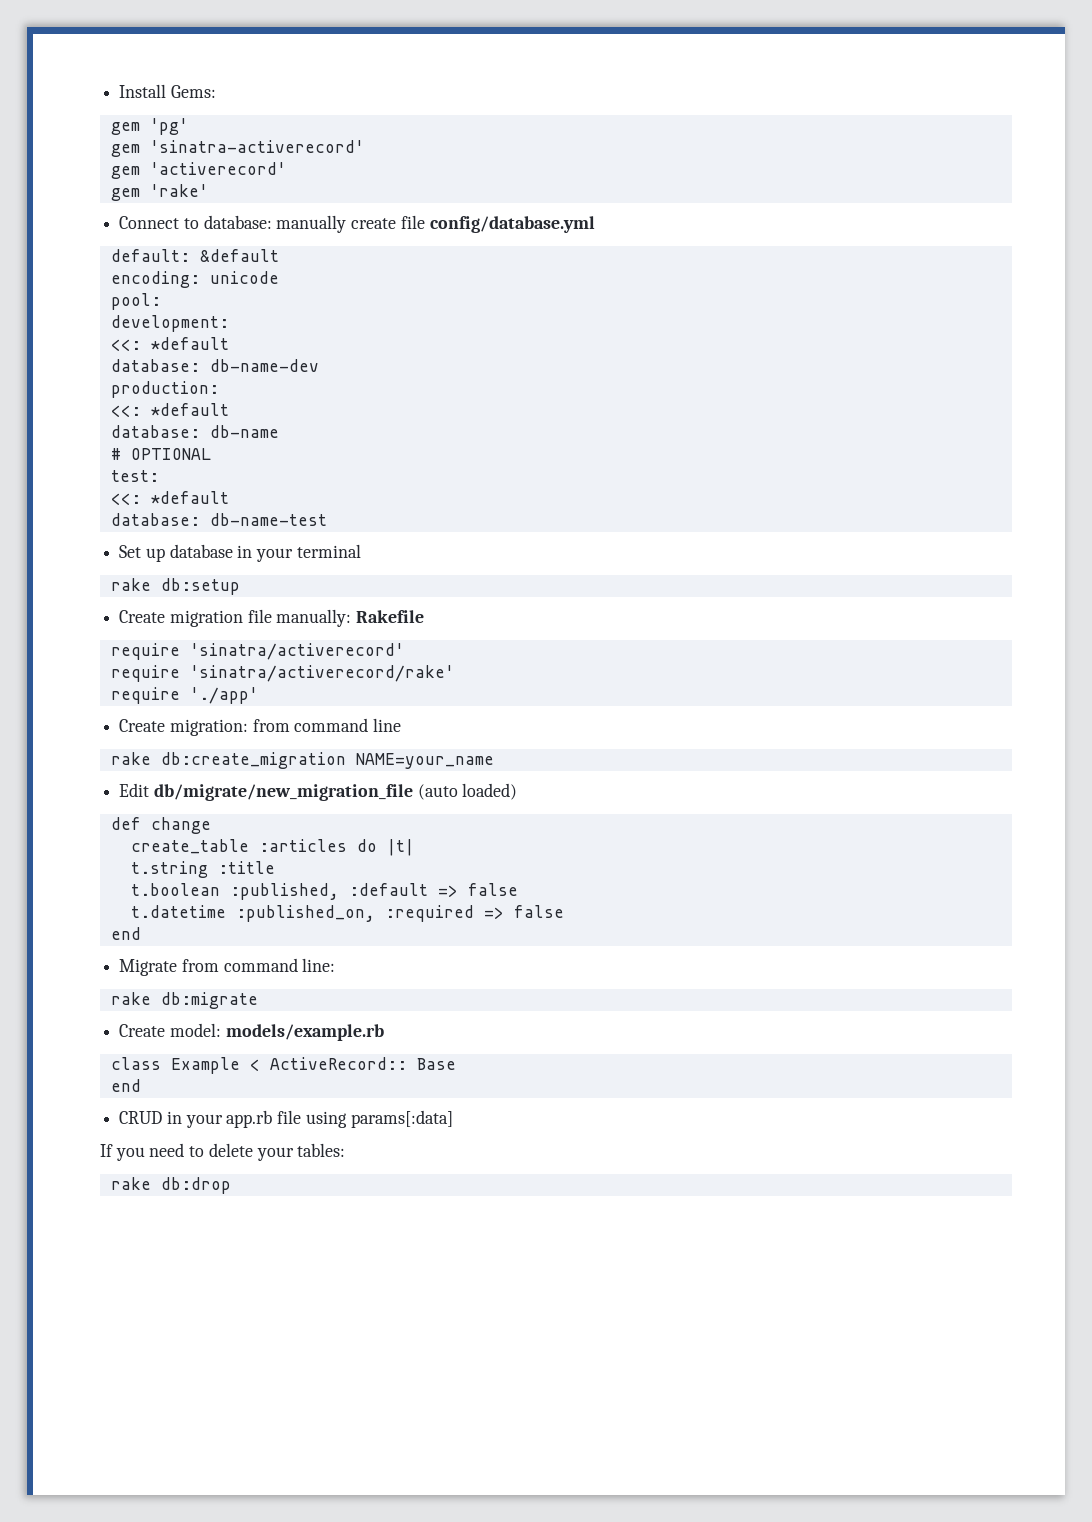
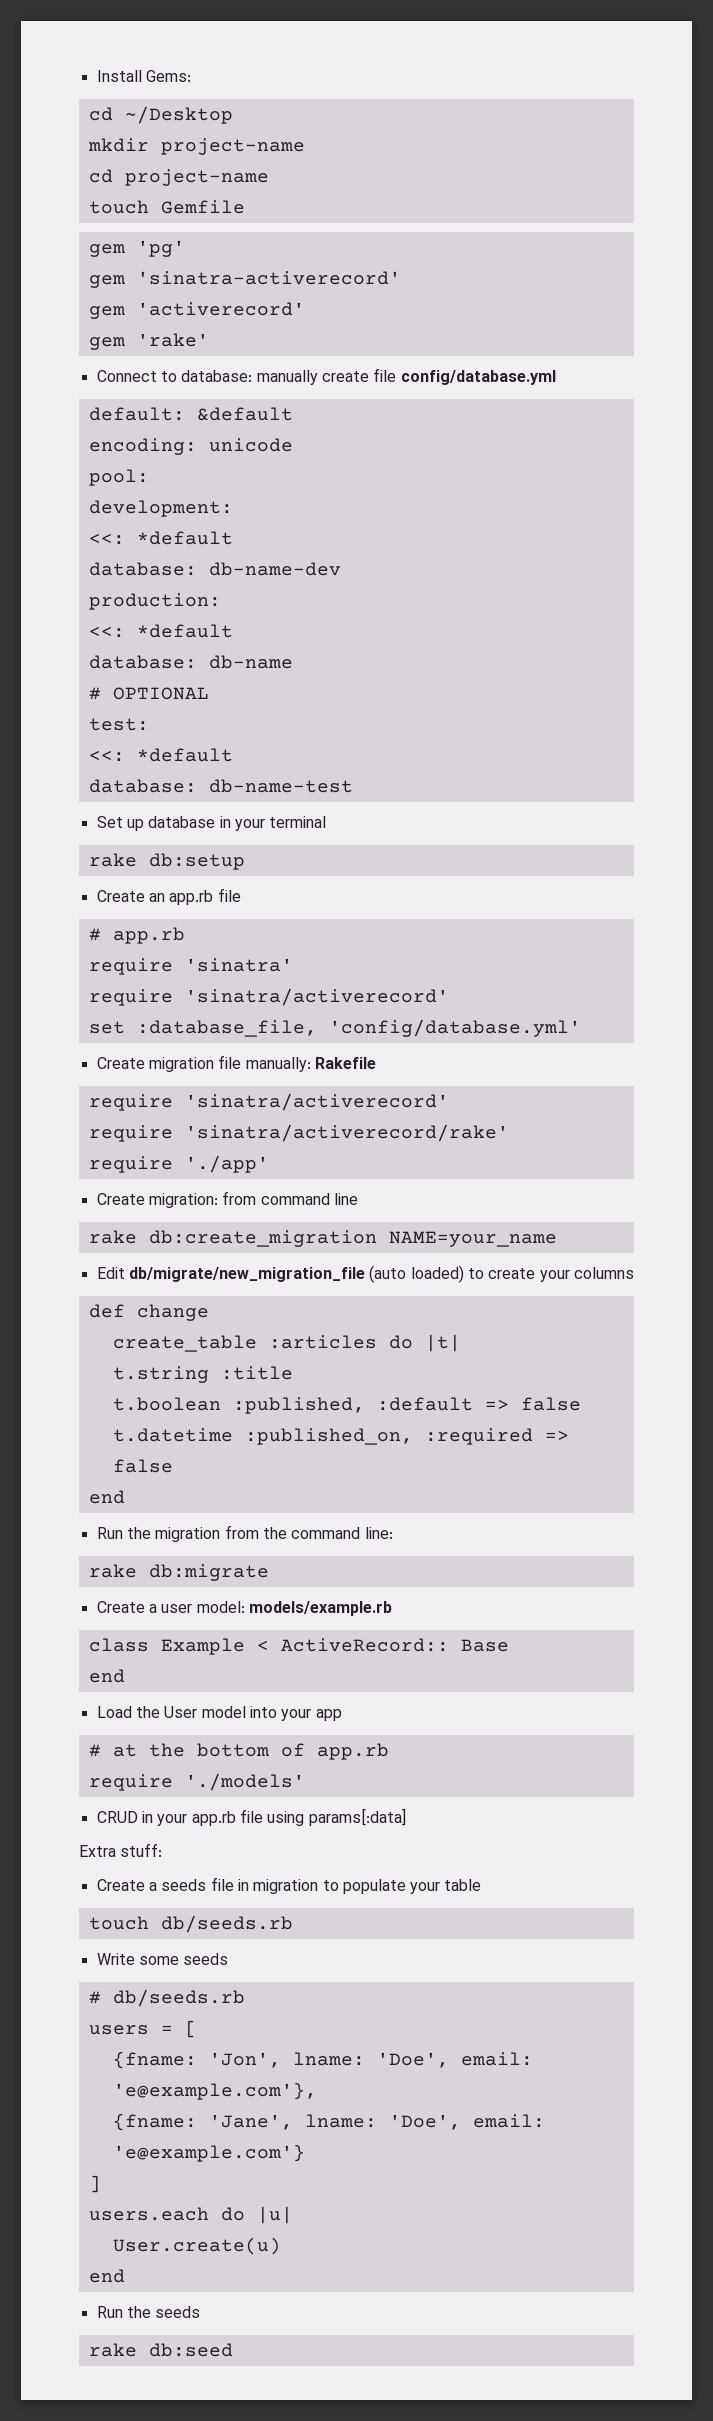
+ cd ~/Desktop
+ mkdir project-name
+ cd project-name
+ touch Gemfile
+ Create an app.rb file
+ # app.rb
+ require 'sinatra'
+ require 'sinatra/activerecord'
+ set :database_file, 'config/database.yml'
- Edit db/migrate/new_migration_file (auto loaded)
+ Edit db/migrate/new_migration_file (auto loaded) to create your columns
- Migrate from command line:
+ Run the migration from the command line:
- Create model: models/example.rb
+ Create a user model: models/example.rb
+ Load the User model into your app
+ # at the bottom of app.rb
+ require './models'
- If you need to delete your tables:
- rake db:drop
+ Extra stuff:
+ Create a seeds file in migration to populate your table
+ touch db/seeds.rb
+ Write some seeds
+ # db/seeds.rb
+ users = [
+ {fname: 'Jon', lname: 'Doe', email: 'e@example.com'},
+ {fname: 'Jane', lname: 'Doe', email: 'e@example.com'}
+ ]
+ users.each do |u|
+ User.create(u)
+ end
+ Run the seeds
+ rake db:seed

